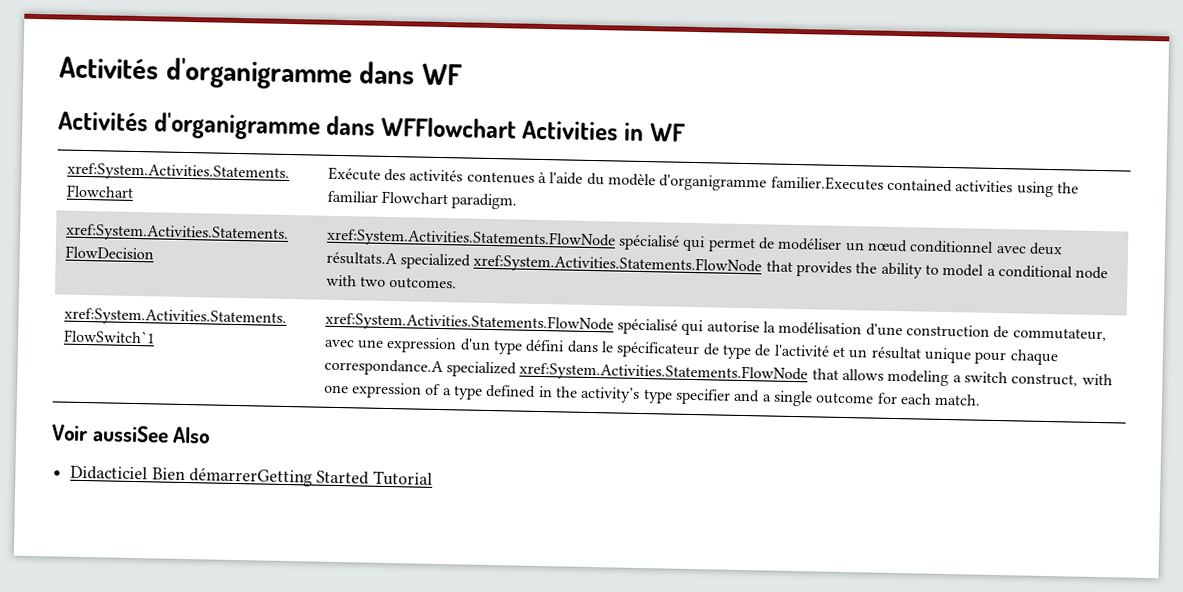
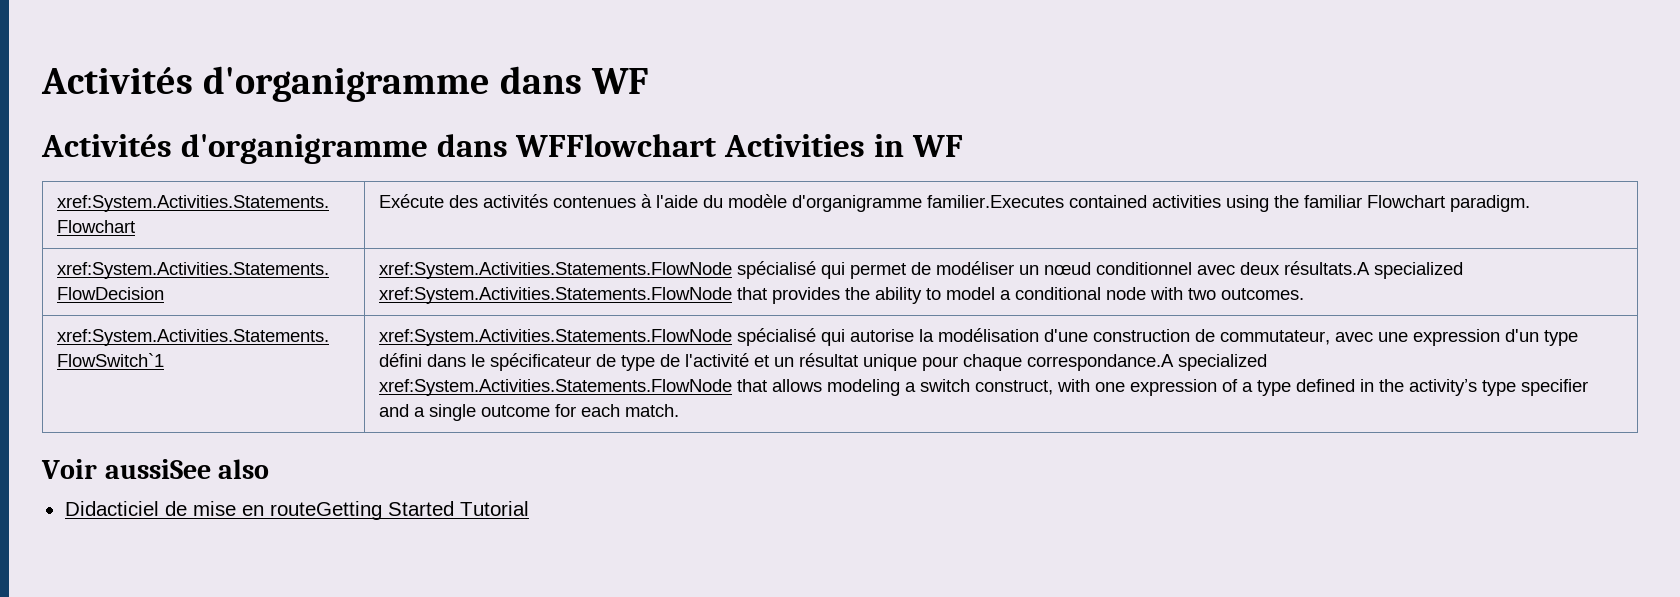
- Voir aussiSee Also
+ Voir aussiSee also
- Didacticiel Bien démarrerGetting Started Tutorial
+ Didacticiel de mise en routeGetting Started Tutorial

